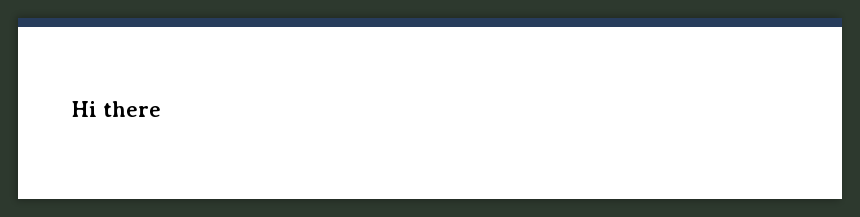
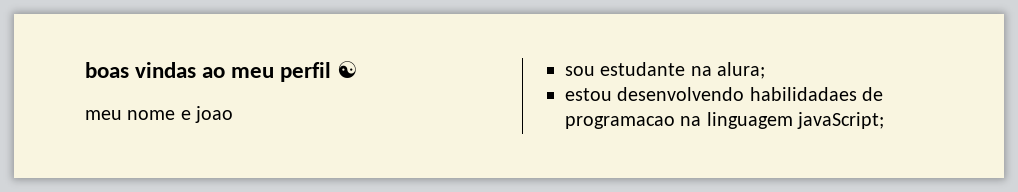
- Hi there
+ boas vindas ao meu perfil ☯
+ meu nome e joao
+ sou estudante na alura;
+ estou desenvolvendo habilidadaes de programacao na linguagem javaScript;

